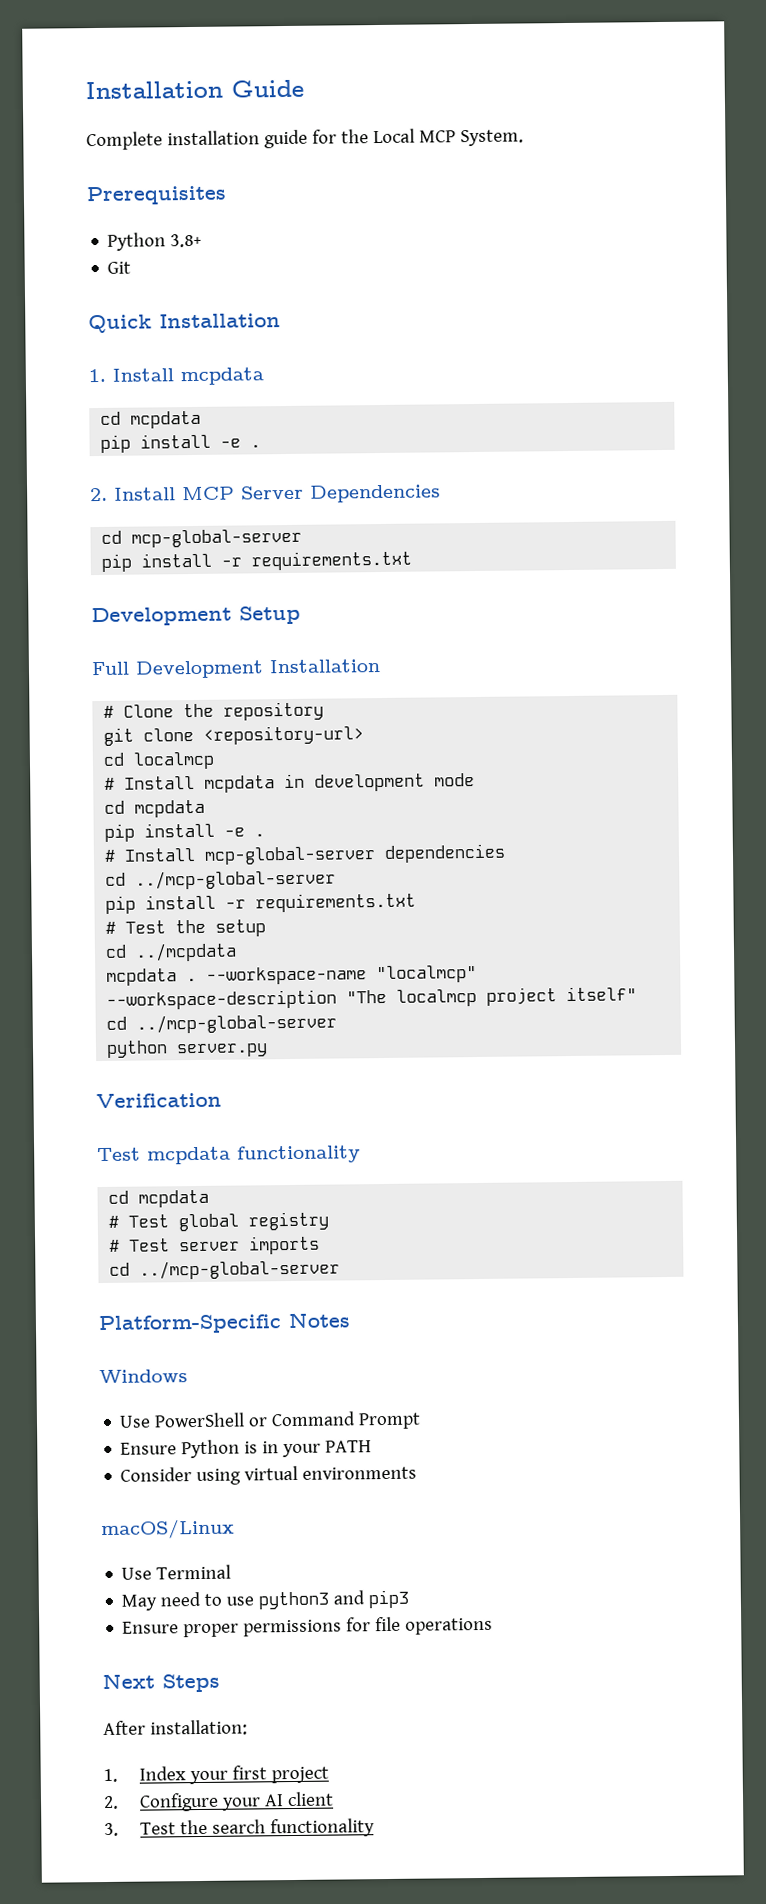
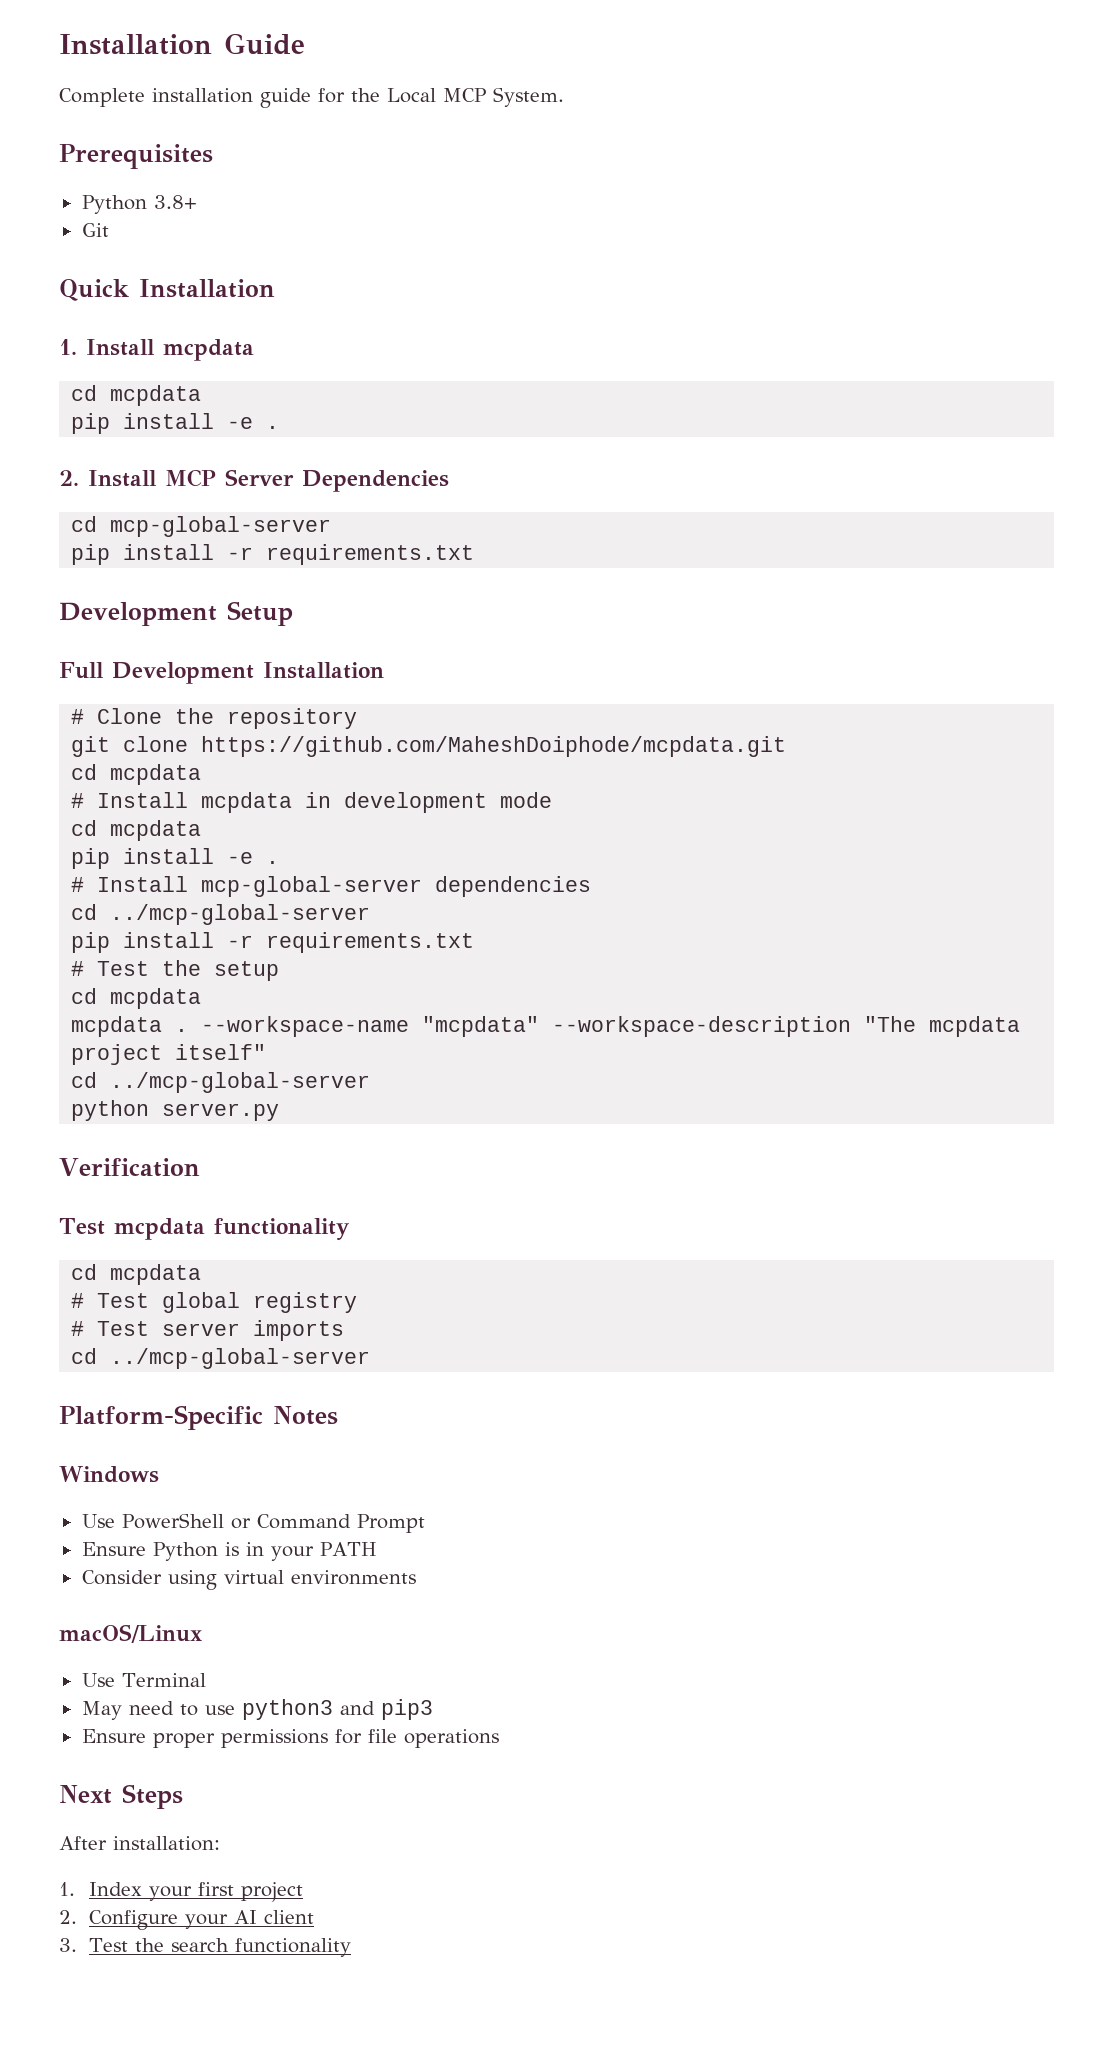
- git clone <repository-url>
- cd localmcp
+ git clone https://github.com/MaheshDoiphode/mcpdata.git
+ cd mcpdata
  # Test the setup
- cd ../mcpdata
+ cd mcpdata
- --workspace-name "localmcp" --workspace-description "The localmcp project itself"
+ --workspace-name "mcpdata" --workspace-description "The mcpdata project itself"

